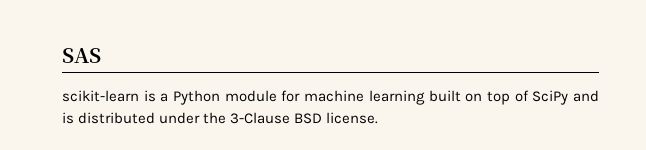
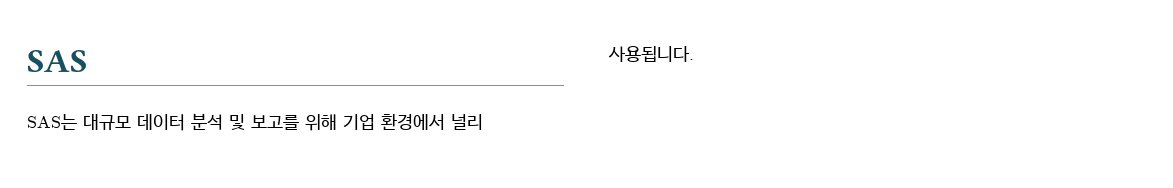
- scikit-learn is a Python module for machine learning built on top of SciPy and is distributed under the 3-Clause BSD license.
+ SAS는 대규모 데이터 분석 및 보고를 위해 기업 환경에서 널리 사용됩니다.

